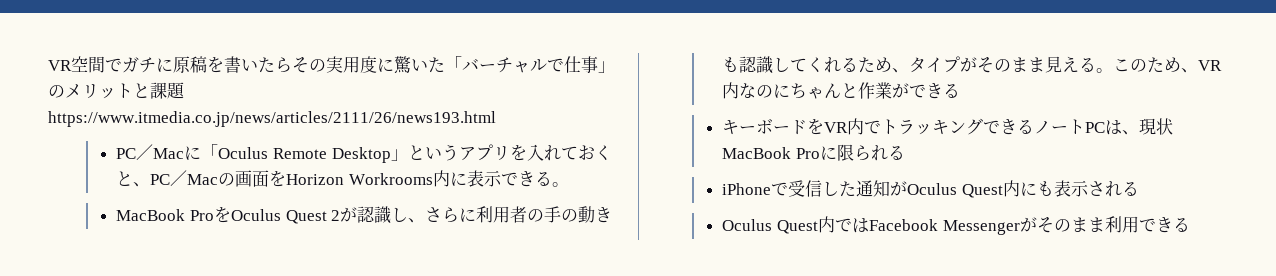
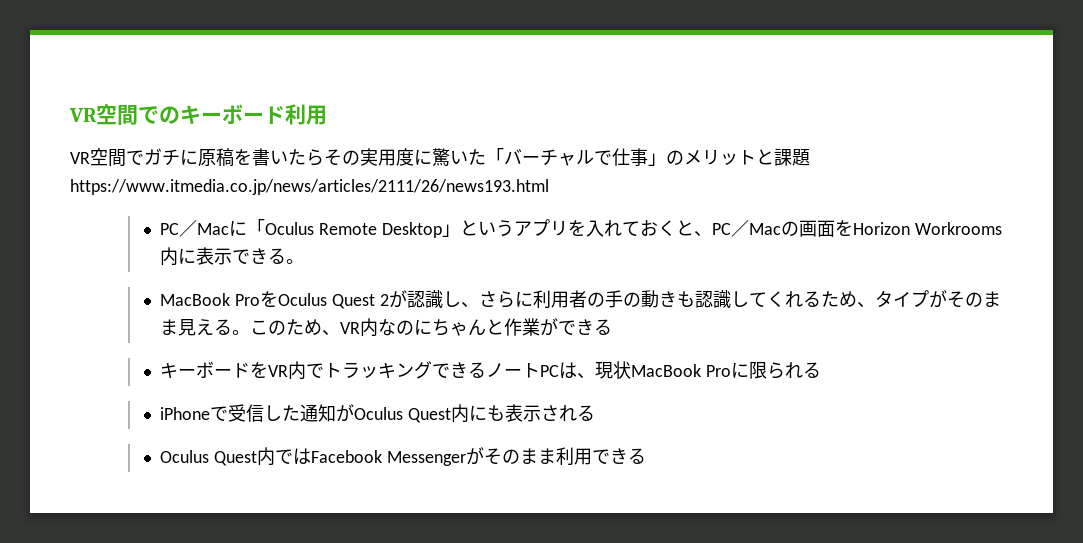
+ VR空間でのキーボード利用

